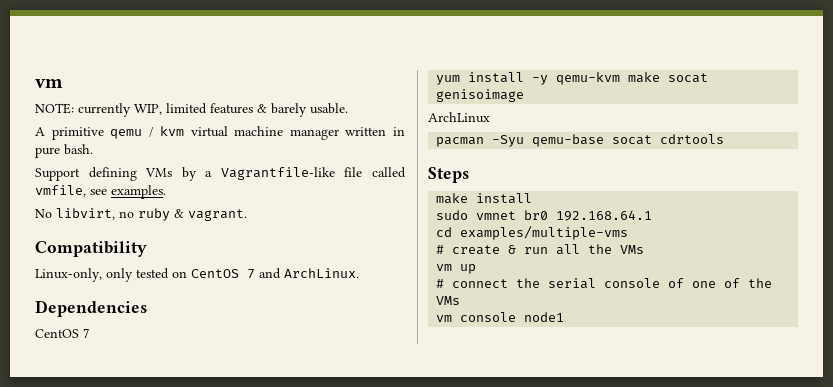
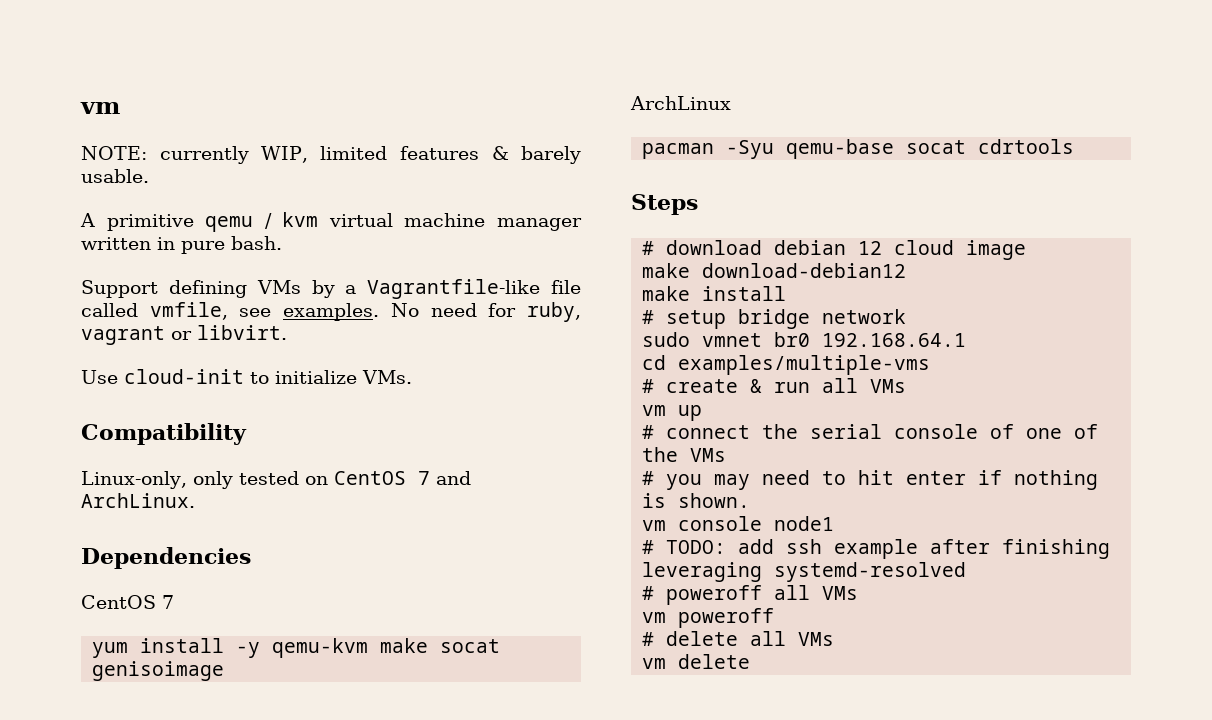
- Support defining VMs by a Vagrantfile-like file called vmfile, see examples.
- No libvirt, no ruby & vagrant.
+ Support defining VMs by a Vagrantfile-like file called vmfile, see examples. No need for ruby, vagrant or libvirt.
+ Use cloud-init to initialize VMs.
+ # download debian 12 cloud image
+ make download-debian12
  make install
+ # setup bridge network
- # create & run all the VMs
+ # create & run all VMs
+ # you may need to hit enter if nothing is shown.
  vm console node1
+ # TODO: add ssh example after finishing leveraging systemd-resolved
+ # poweroff all VMs
+ vm poweroff
+ # delete all VMs
+ vm delete

